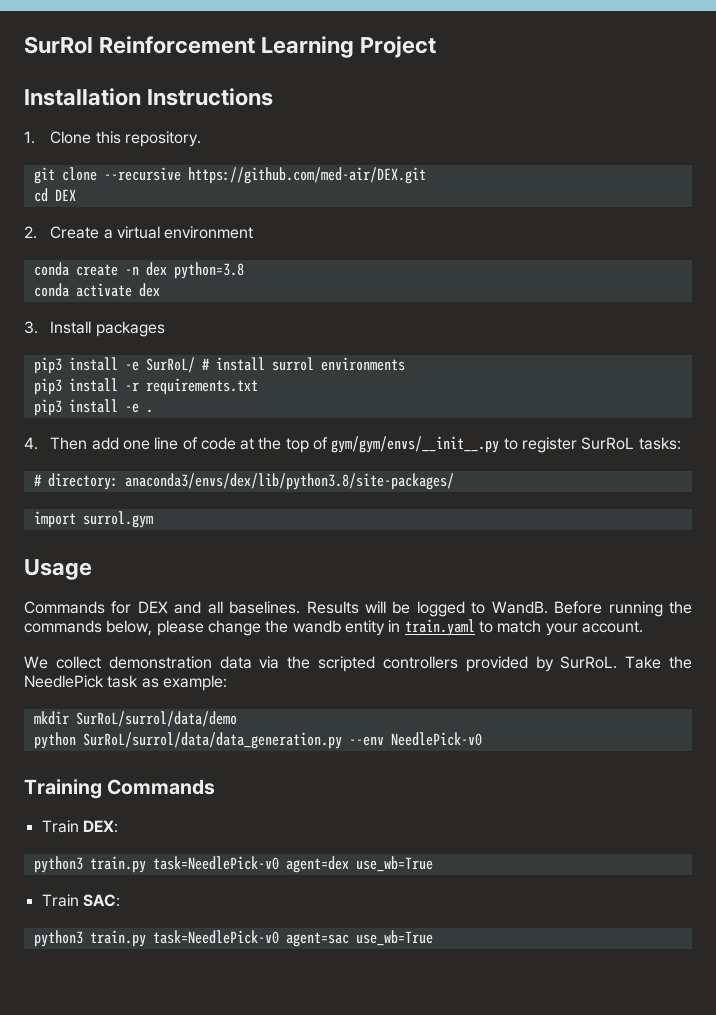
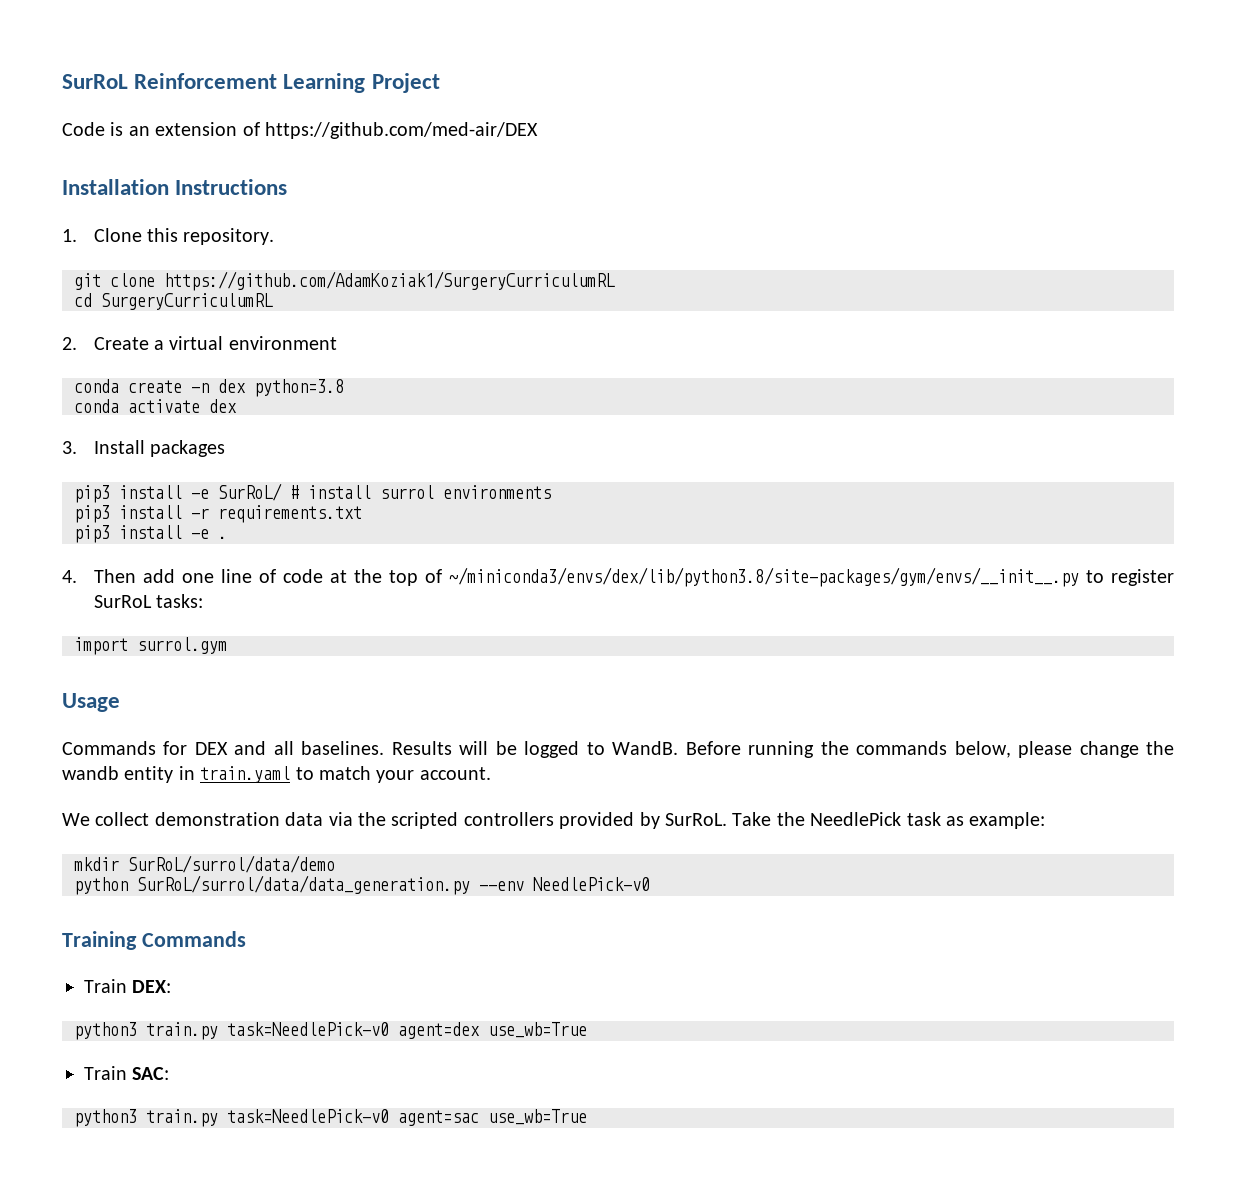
- SurRol Reinforcement Learning Project
+ SurRoL Reinforcement Learning Project
+ Code is an extension of https://github.com/med-air/DEX
- git clone --recursive https://github.com/med-air/DEX.git
+ git clone https://github.com/AdamKoziak1/SurgeryCurriculumRL
- cd DEX
+ cd SurgeryCurriculumRL
- 4. Then add one line of code at the top of gym/gym/envs/__init__.py to register SurRoL tasks:
+ 4. Then add one line of code at the top of ~/miniconda3/envs/dex/lib/python3.8/site-packages/gym/envs/__init__.py to register SurRoL tasks:
- # directory: anaconda3/envs/dex/lib/python3.8/site-packages/

